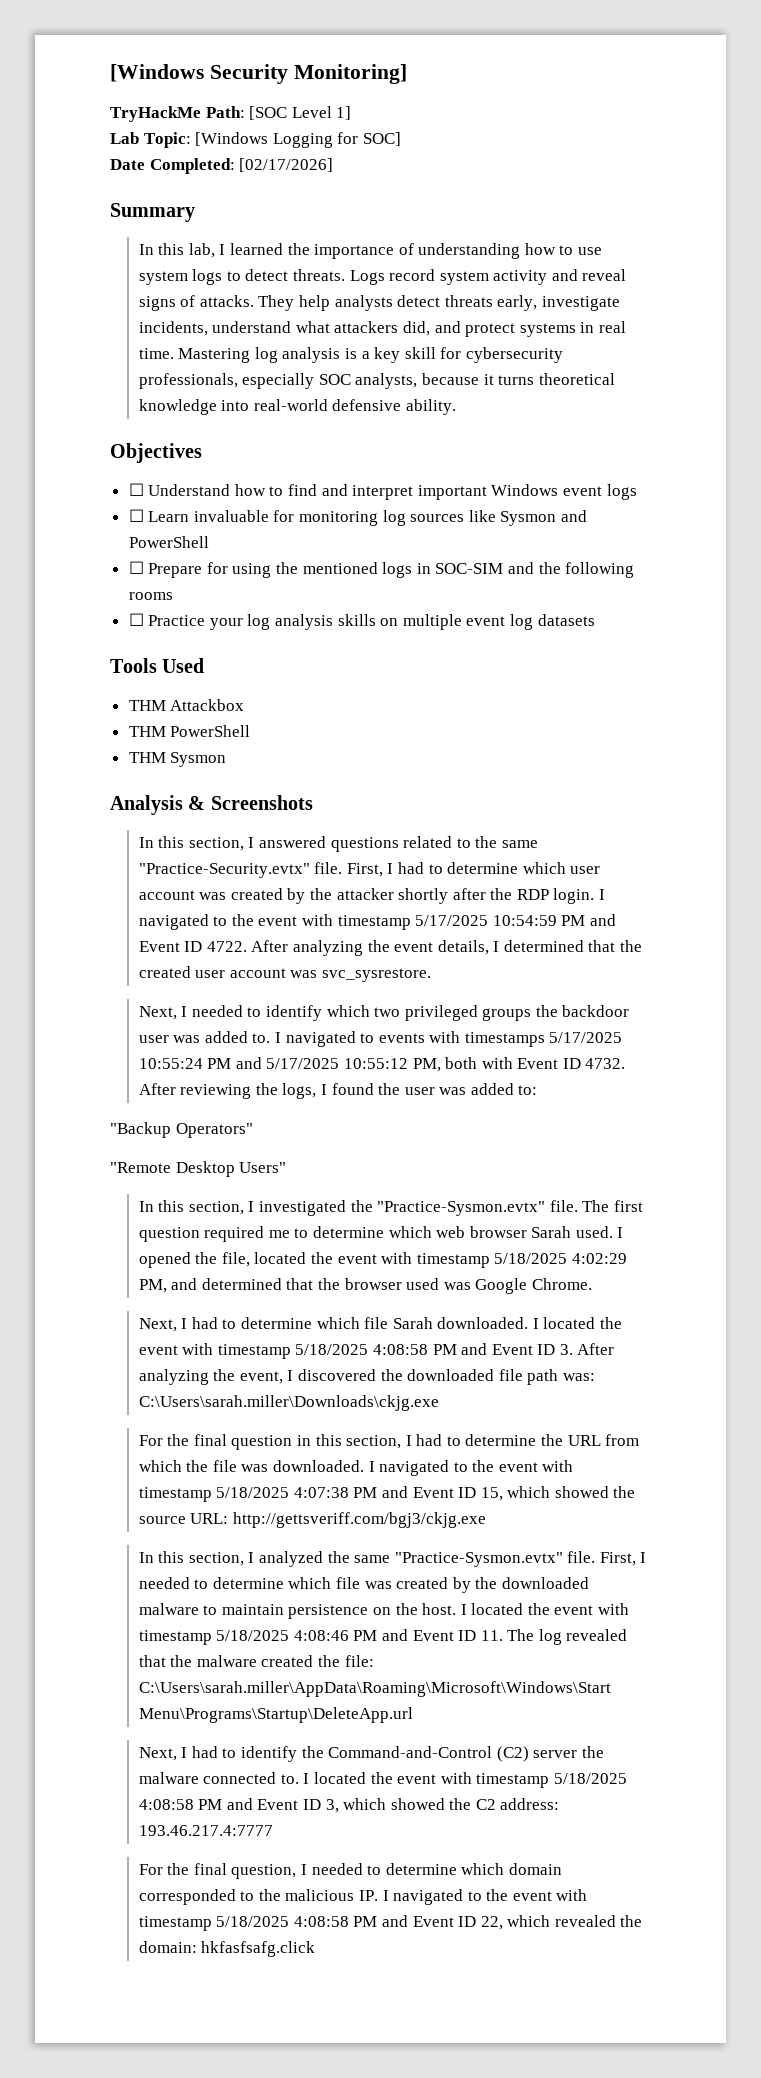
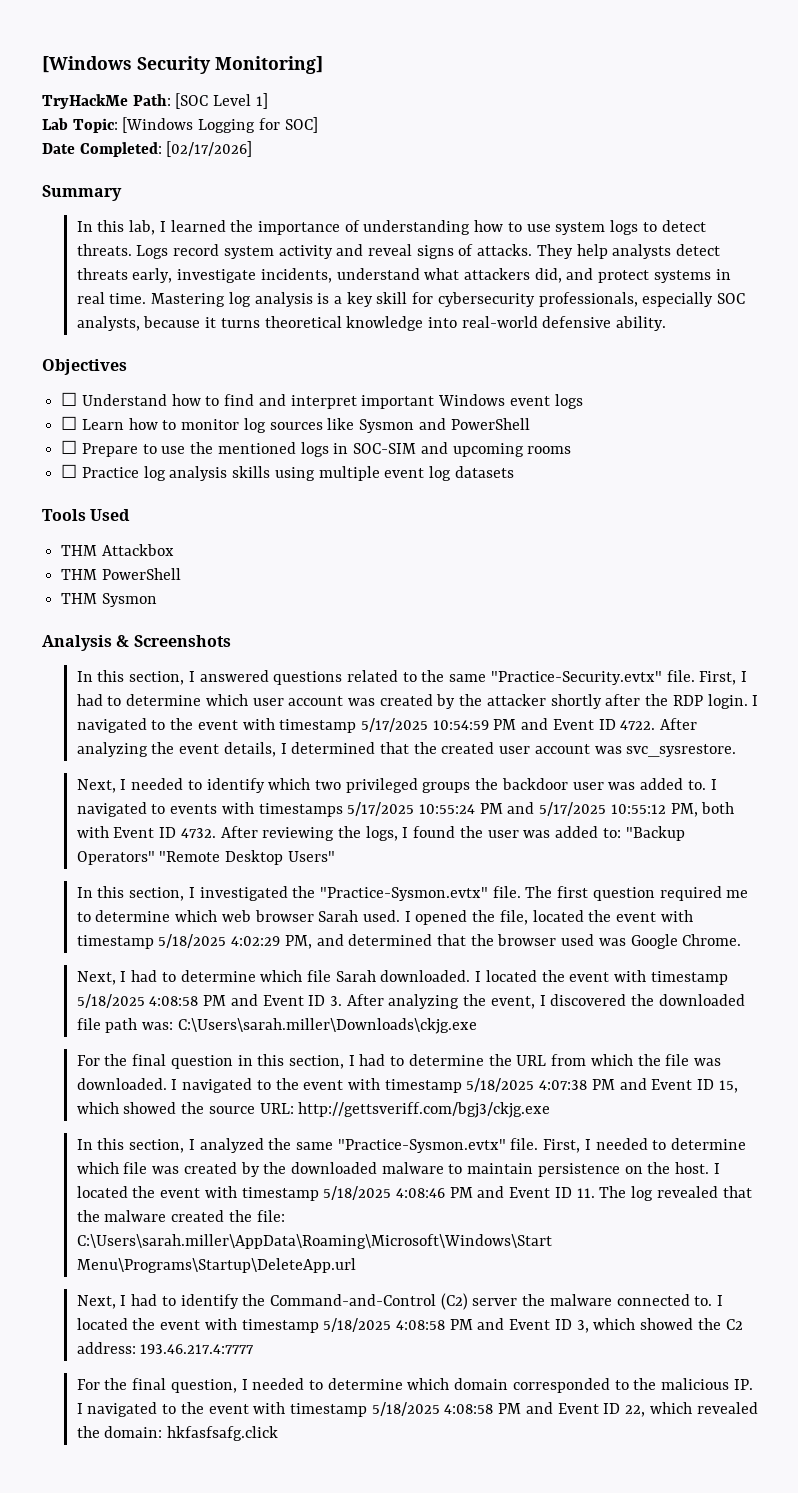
- ☐ Learn invaluable for monitoring log sources like Sysmon and PowerShell
+ ☐ Learn how to monitor log sources like Sysmon and PowerShell
- ☐ Prepare for using the mentioned logs in SOC-SIM and the following rooms
+ ☐ Prepare to use the mentioned logs in SOC-SIM and upcoming rooms
- ☐ Practice your log analysis skills on multiple event log datasets
+ ☐ Practice log analysis skills using multiple event log datasets
- After reviewing the logs, I found the user was added to:
- "Backup Operators"
- "Remote Desktop Users"
+ After reviewing the logs, I found the user was added to: "Backup Operators" "Remote Desktop Users"

